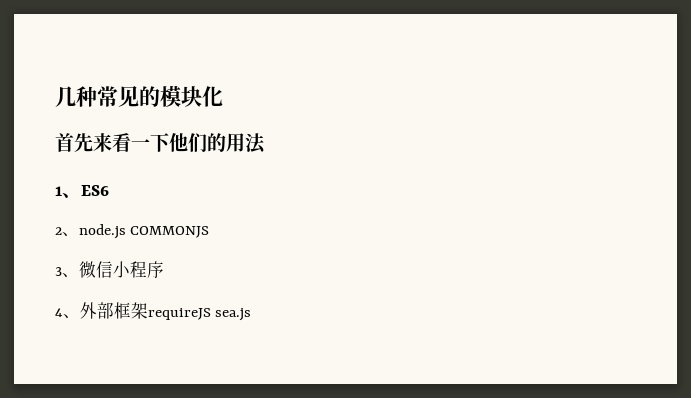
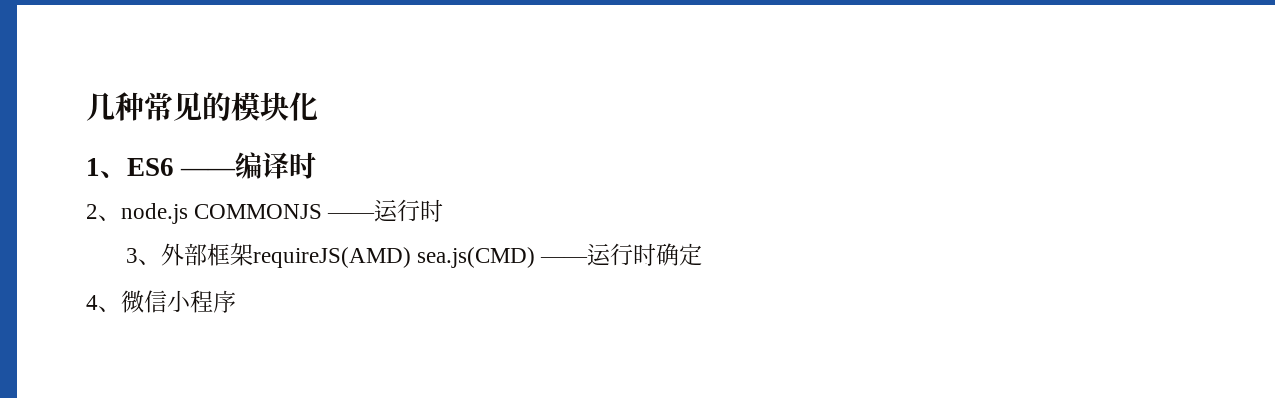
- 首先来看一下他们的用法
- 1、ES6
+ 1、ES6 ——编译时
- 2、node.js COMMONJS
+ 2、node.js COMMONJS ——运行时
- 3、微信小程序
- 4、外部框架requireJS sea.js
+ 3、外部框架requireJS(AMD) sea.js(CMD) ——运行时确定
+ 4、微信小程序

